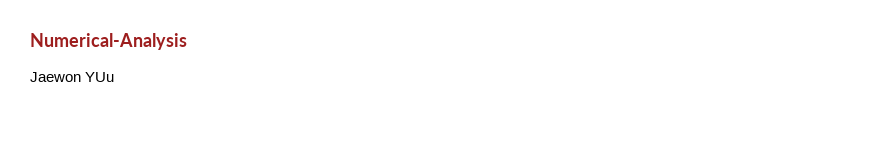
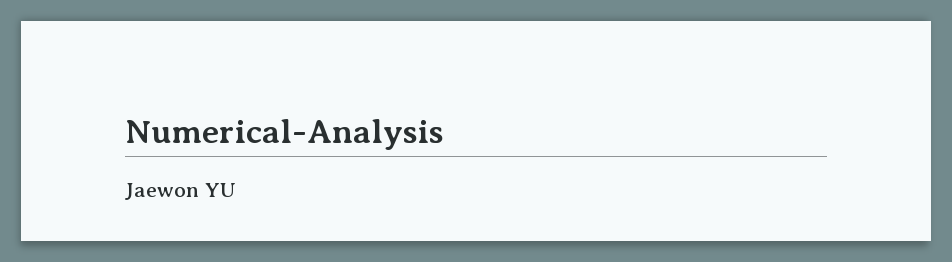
- Jaewon YUu
+ Jaewon YU

